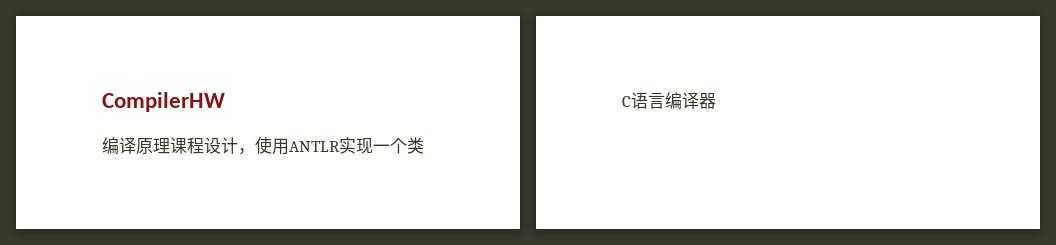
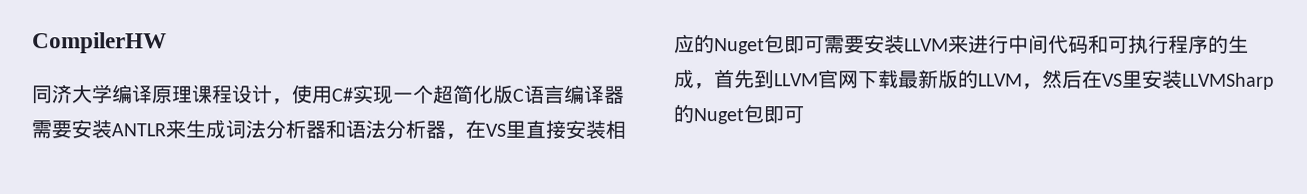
- 编译原理课程设计，使用ANTLR实现一个类C语言编译器
+ 同济大学编译原理课程设计，使用C#实现一个超简化版C语言编译器需要安装ANTLR来生成词法分析器和语法分析器，在VS里直接安装相应的Nuget包即可需要安装LLVM来进行中间代码和可执行程序的生成，首先到LLVM官网下载最新版的LLVM，然后在VS里安装LLVMSharp的Nuget包即可

